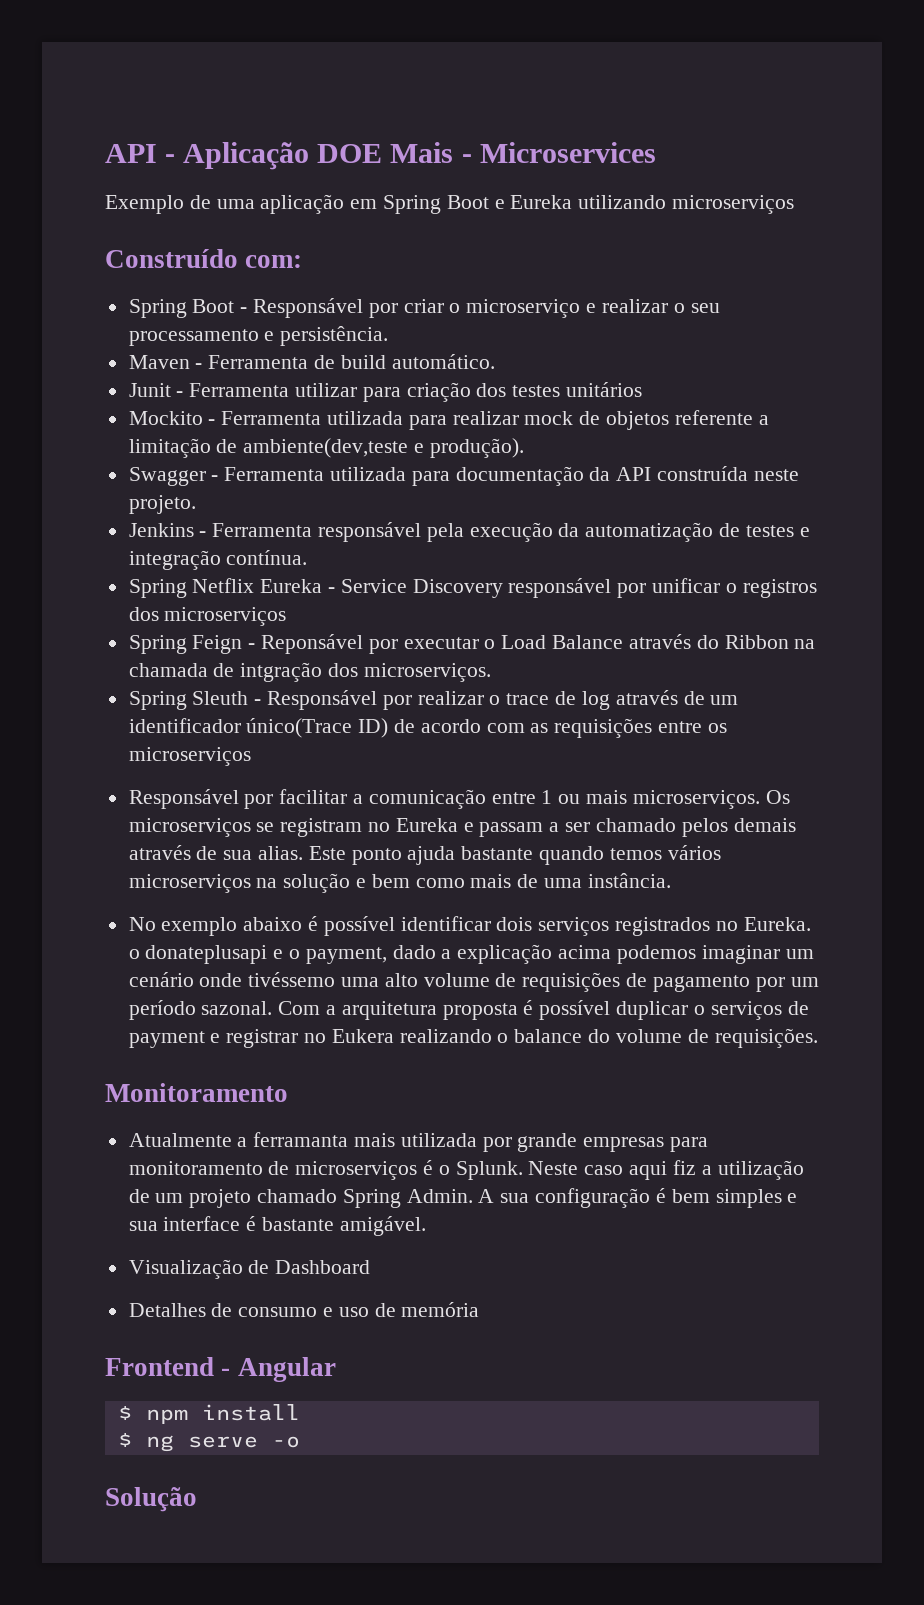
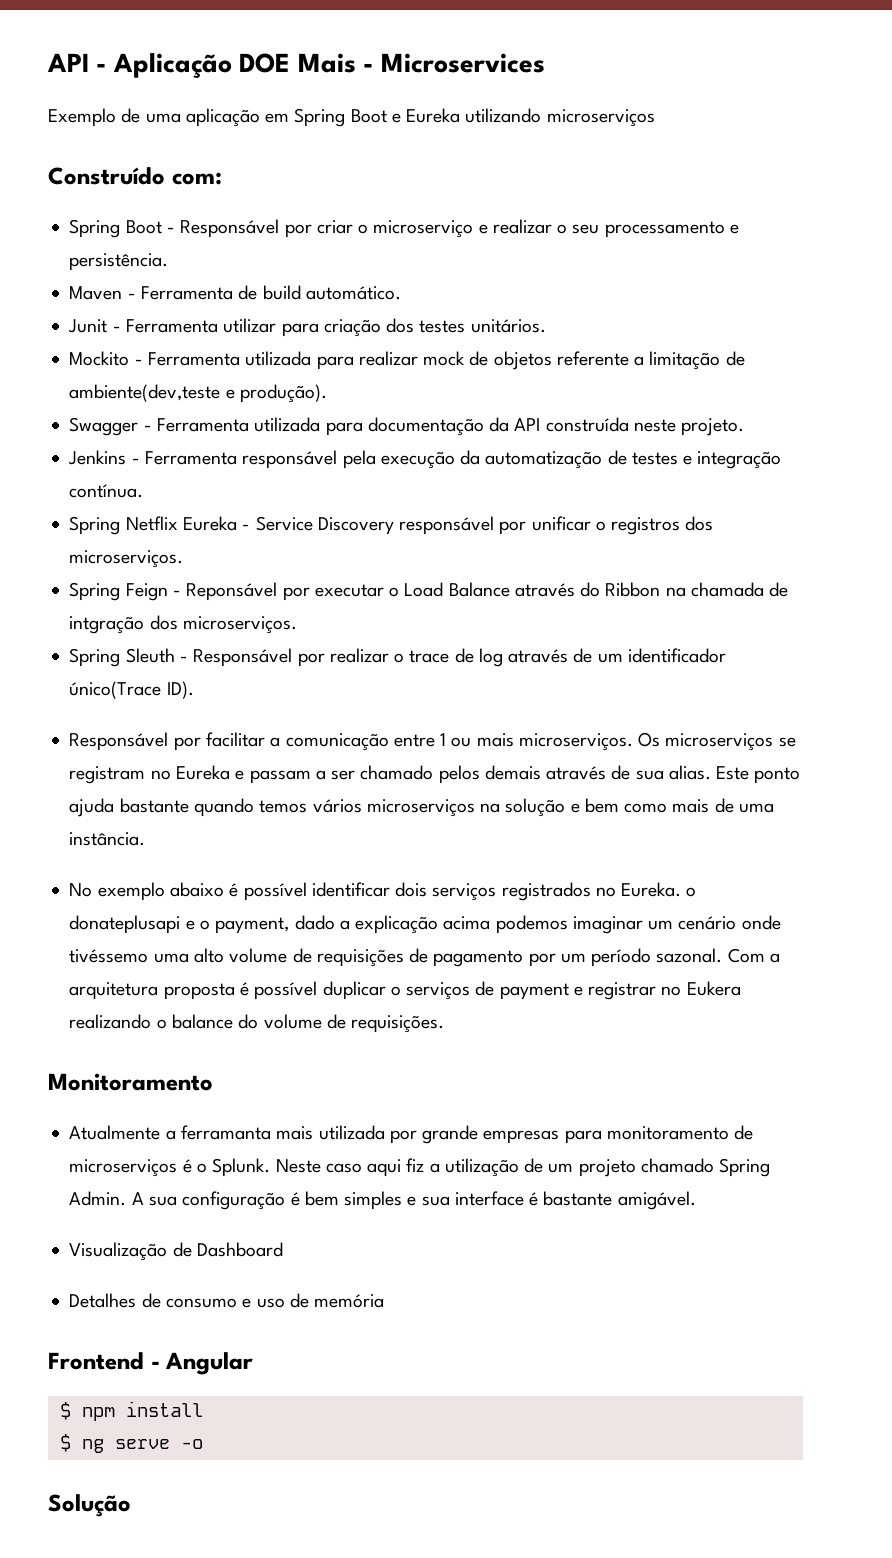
- Junit - Ferramenta utilizar para criação dos testes unitários
+ Junit - Ferramenta utilizar para criação dos testes unitários.
- Spring Netflix Eureka - Service Discovery responsável por unificar o registros dos microserviços
+ Spring Netflix Eureka - Service Discovery responsável por unificar o registros dos microserviços.
- Spring Sleuth - Responsável por realizar o trace de log através de um identificador único(Trace ID) de acordo com as requisições entre os microserviços
+ Spring Sleuth - Responsável por realizar o trace de log através de um identificador único(Trace ID).

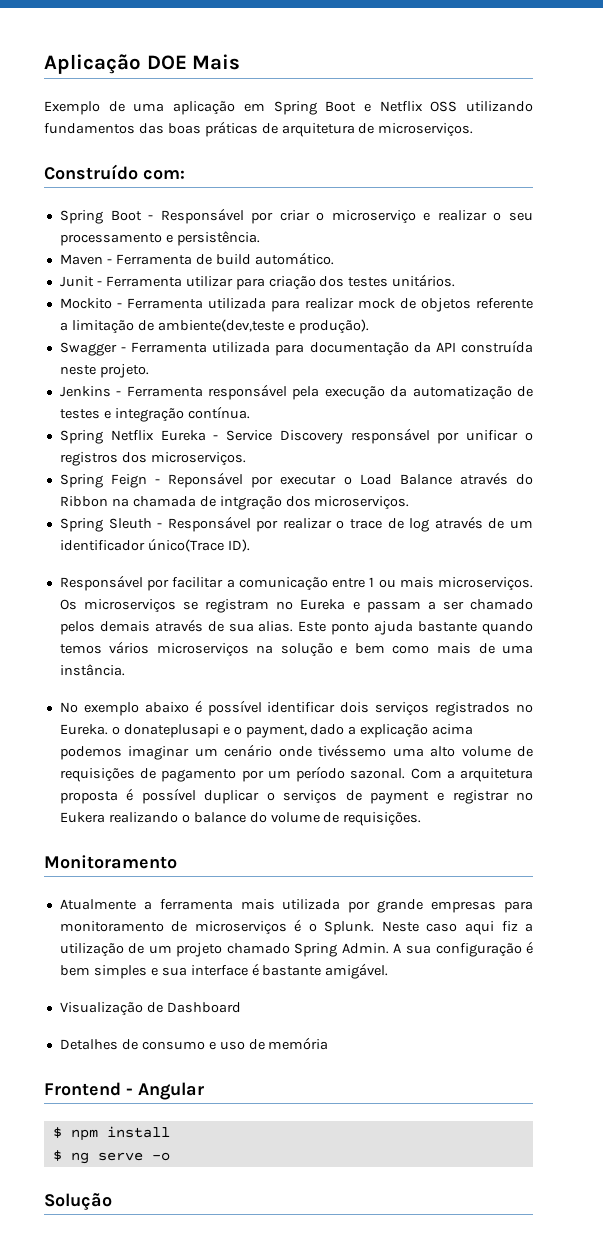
- API - Aplicação DOE Mais - Microservices
+ Aplicação DOE Mais
- Exemplo de uma aplicação em Spring Boot e Eureka utilizando microserviços
+ Exemplo de uma aplicação em Spring Boot e Netflix OSS utilizando fundamentos das boas práticas de arquitetura de microserviços.
- Atualmente a ferramanta mais utilizada por grande empresas para monitoramento de microserviços é o Splunk.
+ Atualmente a ferramenta mais utilizada por grande empresas para monitoramento de microserviços é o Splunk.

